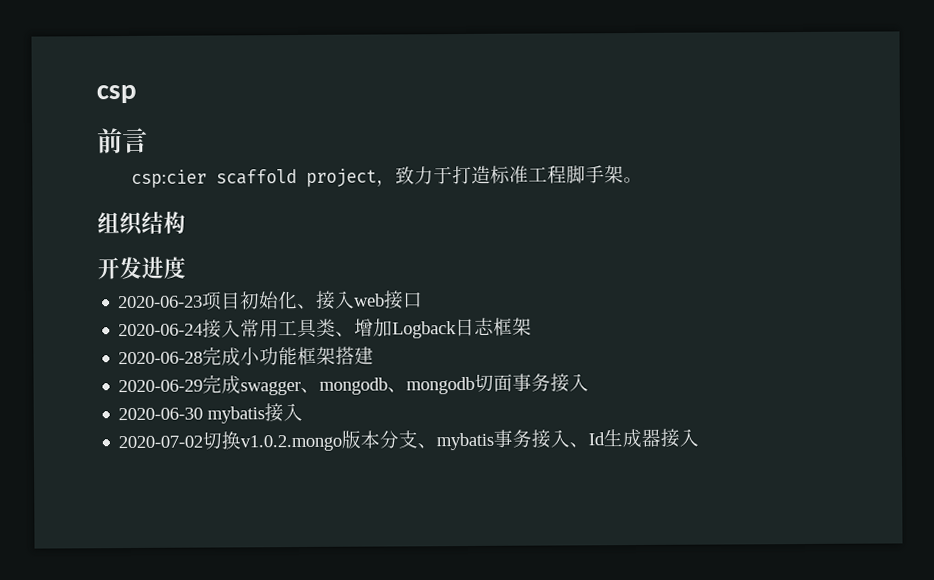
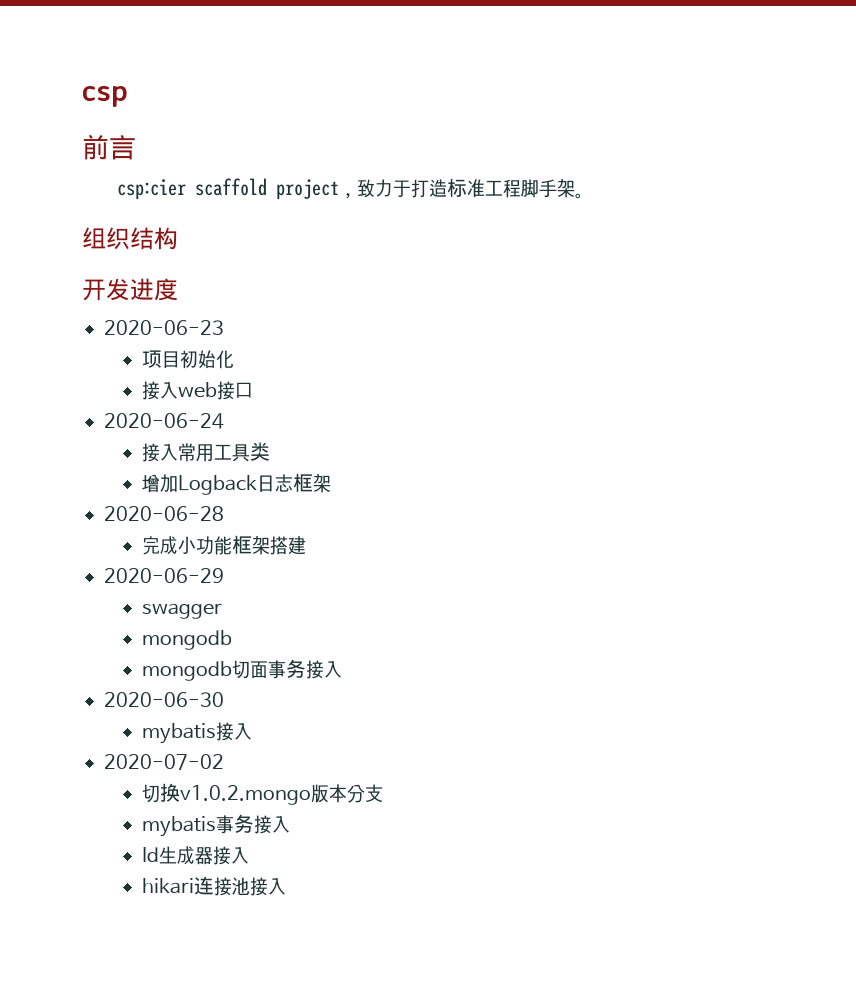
- 2020-06-23项目初始化、接入web接口
+ 2020-06-23
+ 项目初始化
+ 接入web接口
- 2020-06-24接入常用工具类、增加Logback日志框架
+ 2020-06-24
+ 接入常用工具类
+ 增加Logback日志框架
- 2020-06-28完成小功能框架搭建
+ 2020-06-28
+ 完成小功能框架搭建
- 2020-06-29完成swagger、mongodb、mongodb切面事务接入
+ 2020-06-29
+ swagger
+ mongodb
+ mongodb切面事务接入
- 2020-06-30 mybatis接入
+ 2020-06-30
+ mybatis接入
- 2020-07-02切换v1.0.2.mongo版本分支、mybatis事务接入、Id生成器接入
+ 2020-07-02
+ 切换v1.0.2.mongo版本分支
+ mybatis事务接入
+ Id生成器接入
+ hikari连接池接入

